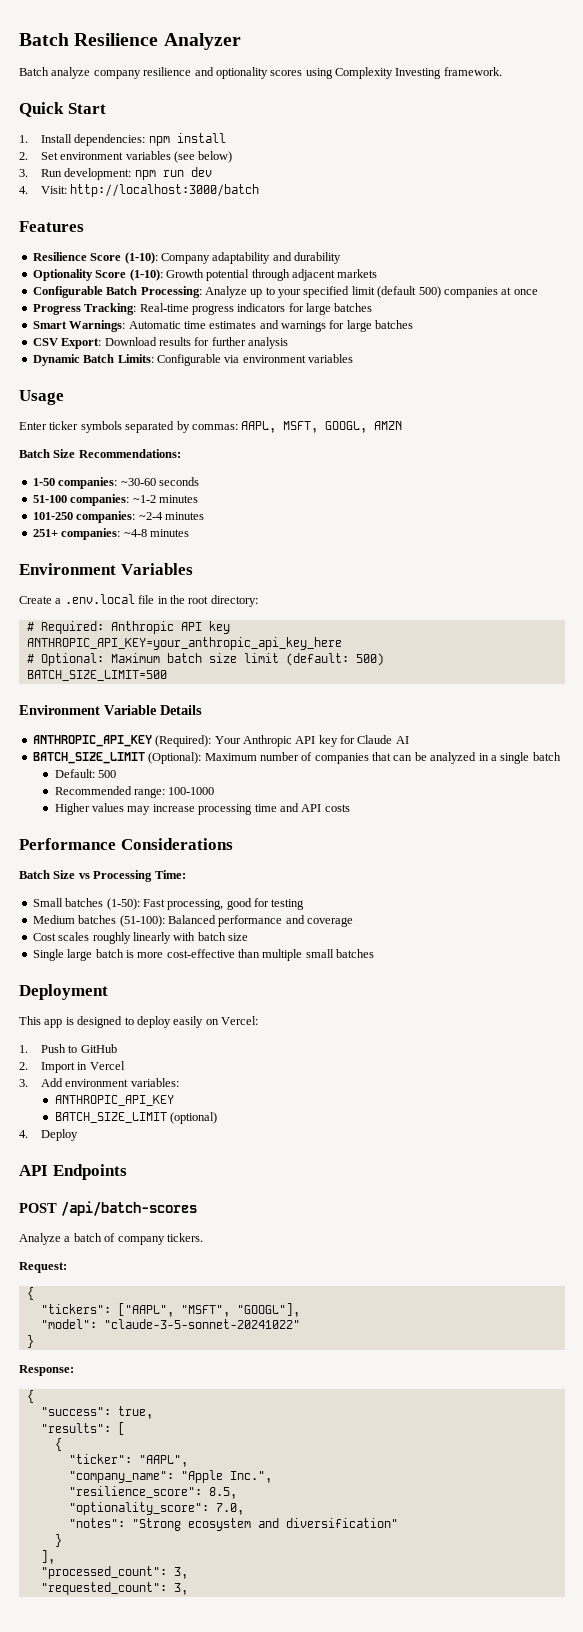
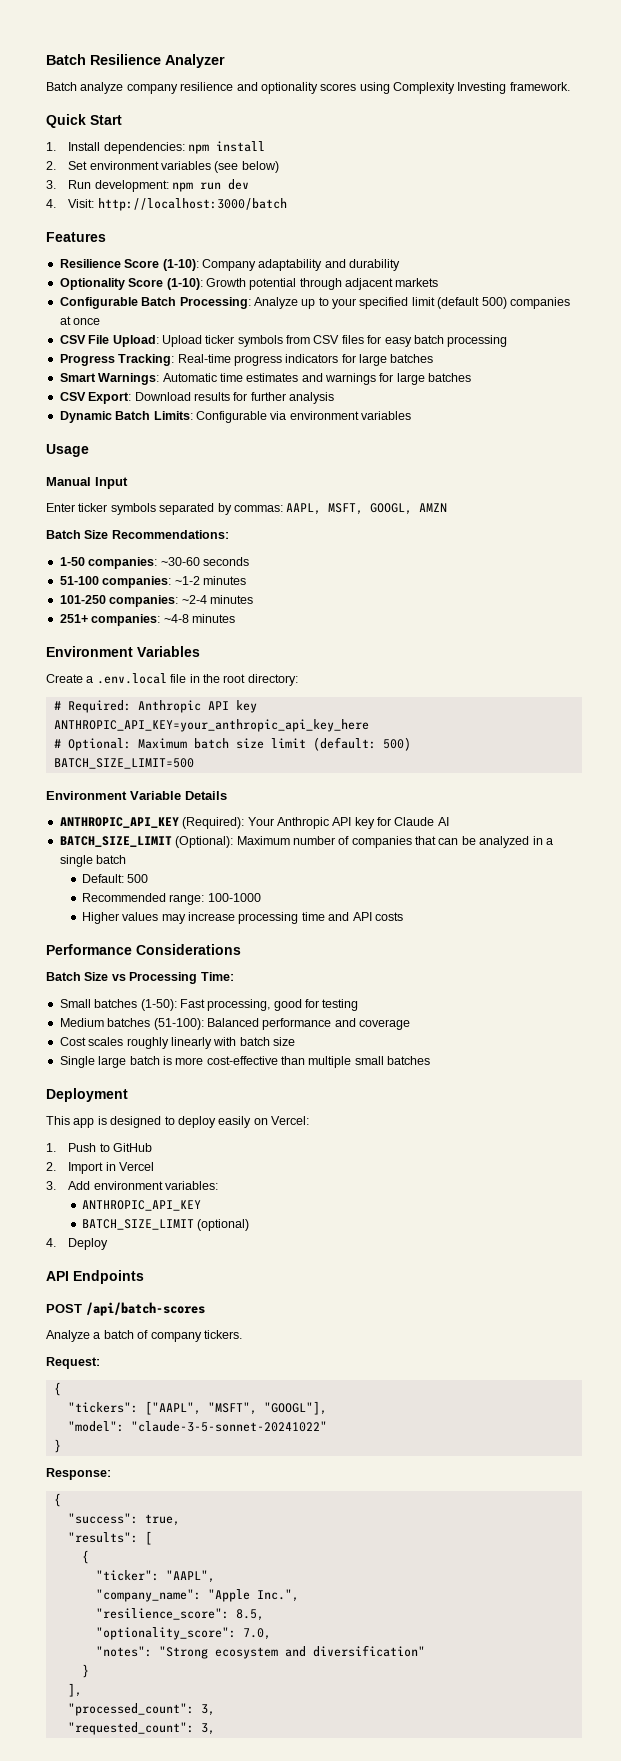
+ CSV File Upload: Upload ticker symbols from CSV files for easy batch processing
+ Manual Input

